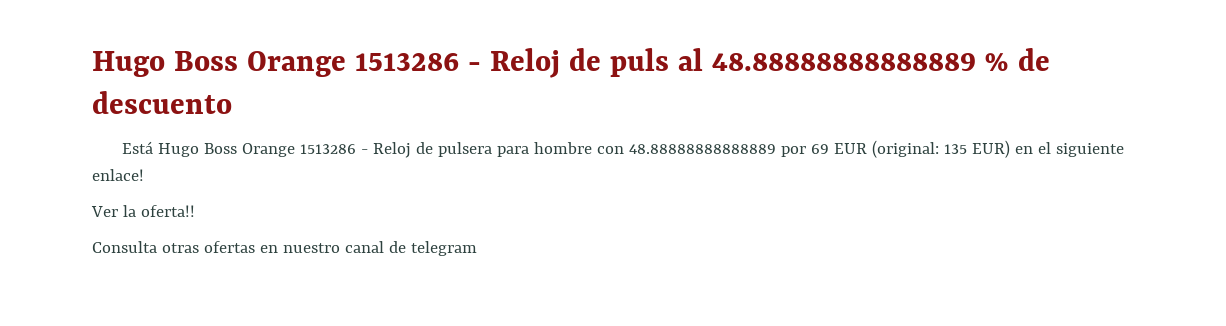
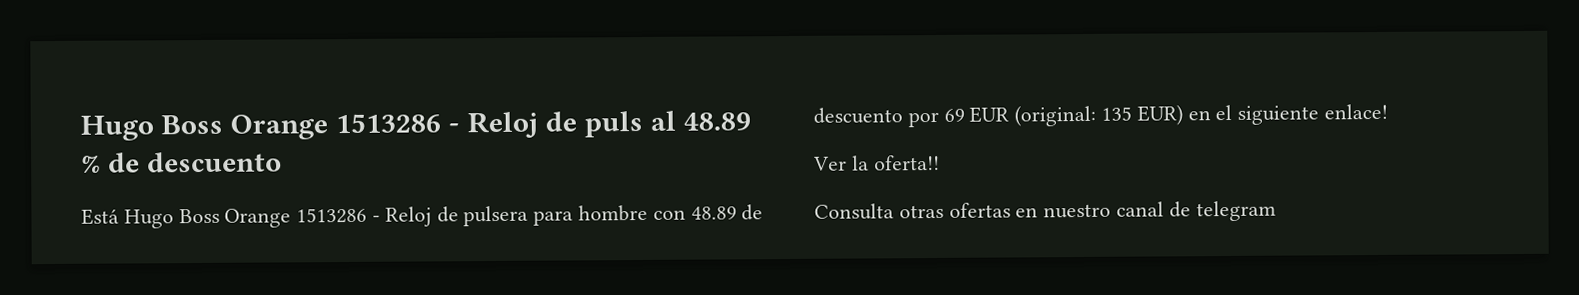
- Hugo Boss Orange 1513286 - Reloj de puls al 48.88888888888889 % de descuento
+ Hugo Boss Orange 1513286 - Reloj de puls al 48.89 % de descuento
- Está Hugo Boss Orange 1513286 - Reloj de pulsera para hombre con 48.88888888888889 por 69 EUR (original: 135 EUR) en el siguiente enlace!
+ Está Hugo Boss Orange 1513286 - Reloj de pulsera para hombre con 48.89 de descuento por 69 EUR (original: 135 EUR) en el siguiente enlace!

